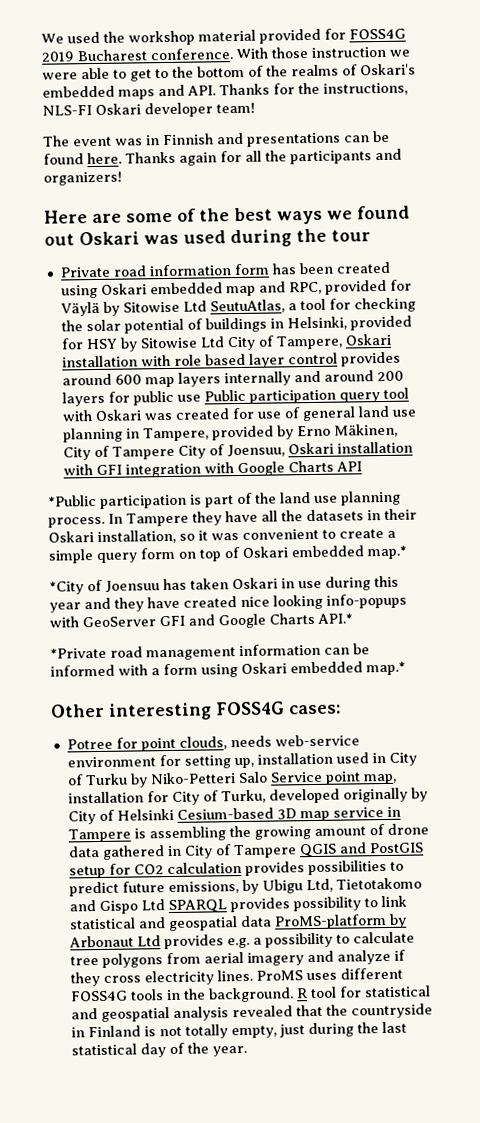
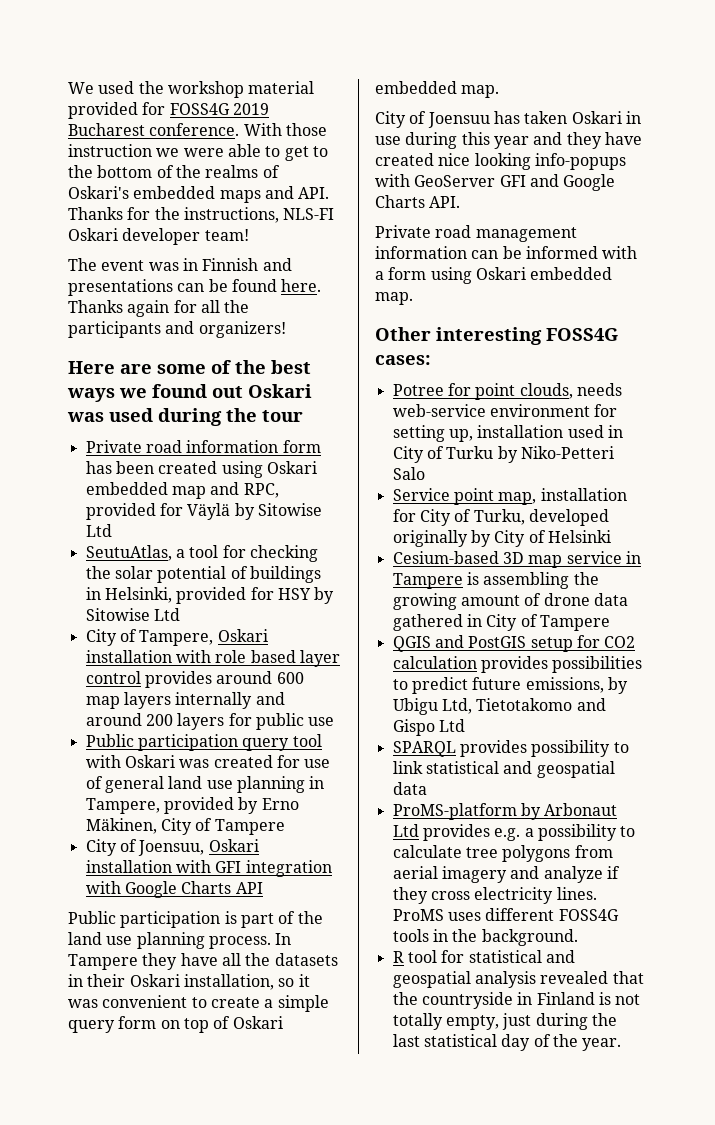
- Private road information form has been created using Oskari embedded map and RPC, provided for Väylä by Sitowise Ltd SeutuAtlas, a tool for checking the solar potential of buildings in Helsinki, provided for HSY by Sitowise Ltd City of Tampere, Oskari installation with role based layer control provides around 600 map layers internally and around 200 layers for public use Public participation query tool with Oskari was created for use of general land use planning in Tampere, provided by Erno Mäkinen, City of Tampere City of Joensuu, Oskari installation with GFI integration with Google Charts API
+ Private road information form has been created using Oskari embedded map and RPC, provided for Väylä by Sitowise Ltd
+ SeutuAtlas, a tool for checking the solar potential of buildings in Helsinki, provided for HSY by Sitowise Ltd
+ City of Tampere, Oskari installation with role based layer control provides around 600 map layers internally and around 200 layers for public use
+ Public participation query tool with Oskari was created for use of general land use planning in Tampere, provided by Erno Mäkinen, City of Tampere
+ City of Joensuu, Oskari installation with GFI integration with Google Charts API
- *Public participation is part of the land use planning process.
+ Public participation is part of the land use planning process.
- In Tampere they have all the datasets in their Oskari installation, so it was convenient to create a simple query form on top of Oskari embedded map.*
- *City of Joensuu has taken Oskari in use during this year and they have created nice looking info-popups with GeoServer GFI and Google Charts API.*
- *Private road management information can be informed with a form using Oskari embedded map.*
+ In Tampere they have all the datasets in their Oskari installation, so it was convenient to create a simple query form on top of Oskari embedded map.
+ City of Joensuu has taken Oskari in use during this year and they have created nice looking info-popups with GeoServer GFI and Google Charts API.
+ Private road management information can be informed with a form using Oskari embedded map.
- Potree for point clouds, needs web-service environment for setting up, installation used in City of Turku by Niko-Petteri Salo Service point map, installation for City of Turku, developed originally by City of Helsinki Cesium-based 3D map service in Tampere is assembling the growing amount of drone data gathered in City of Tampere QGIS and PostGIS setup for CO2 calculation provides possibilities to predict future emissions, by Ubigu Ltd, Tietotakomo and Gispo Ltd SPARQL provides possibility to link statistical and geospatial data ProMS-platform by Arbonaut Ltd provides e.g. a possibility to calculate tree polygons from aerial imagery and analyze if they cross electricity lines.
+ Potree for point clouds, needs web-service environment for setting up, installation used in City of Turku by Niko-Petteri Salo
+ Service point map, installation for City of Turku, developed originally by City of Helsinki
+ Cesium-based 3D map service in Tampere is assembling the growing amount of drone data gathered in City of Tampere
+ QGIS and PostGIS setup for CO2 calculation provides possibilities to predict future emissions, by Ubigu Ltd, Tietotakomo and Gispo Ltd
+ SPARQL provides possibility to link statistical and geospatial data
+ ProMS-platform by Arbonaut Ltd provides e.g. a possibility to calculate tree polygons from aerial imagery and analyze if they cross electricity lines.
- ProMS uses different FOSS4G tools in the background. R tool for statistical and geospatial analysis revealed that the countryside in Finland is not totally empty, just during the last statistical day of the year.
+ ProMS uses different FOSS4G tools in the background.
+ R tool for statistical and geospatial analysis revealed that the countryside in Finland is not totally empty, just during the last statistical day of the year.

